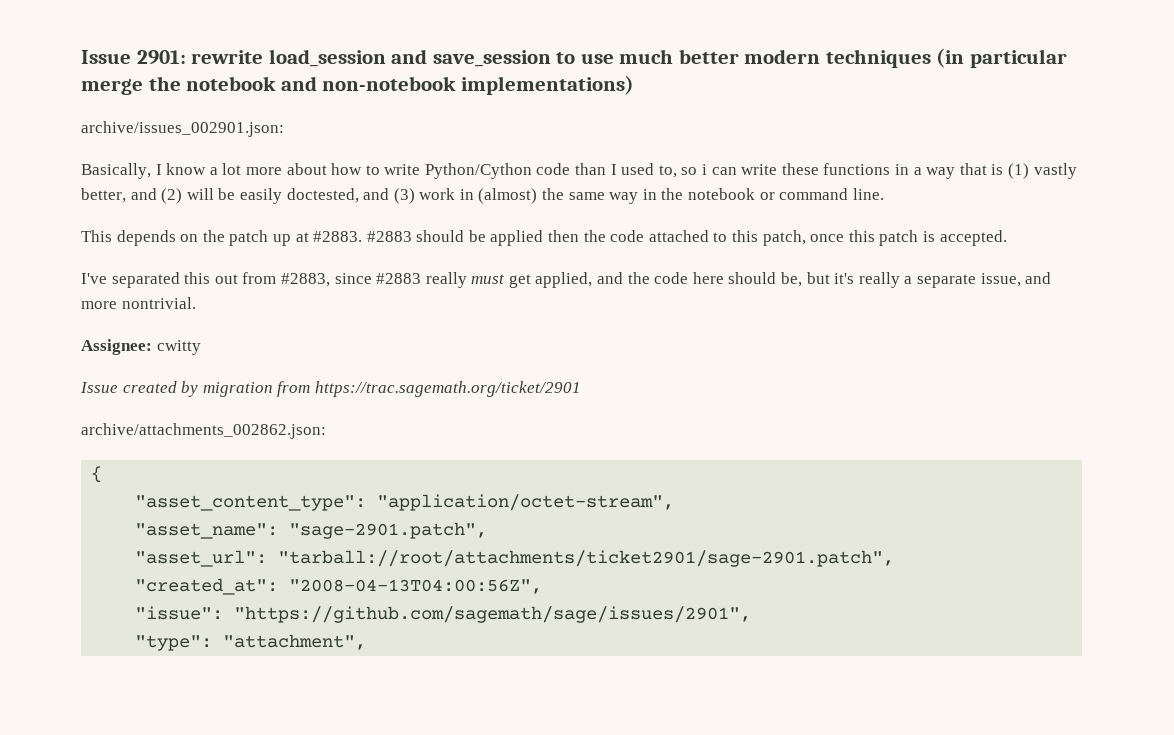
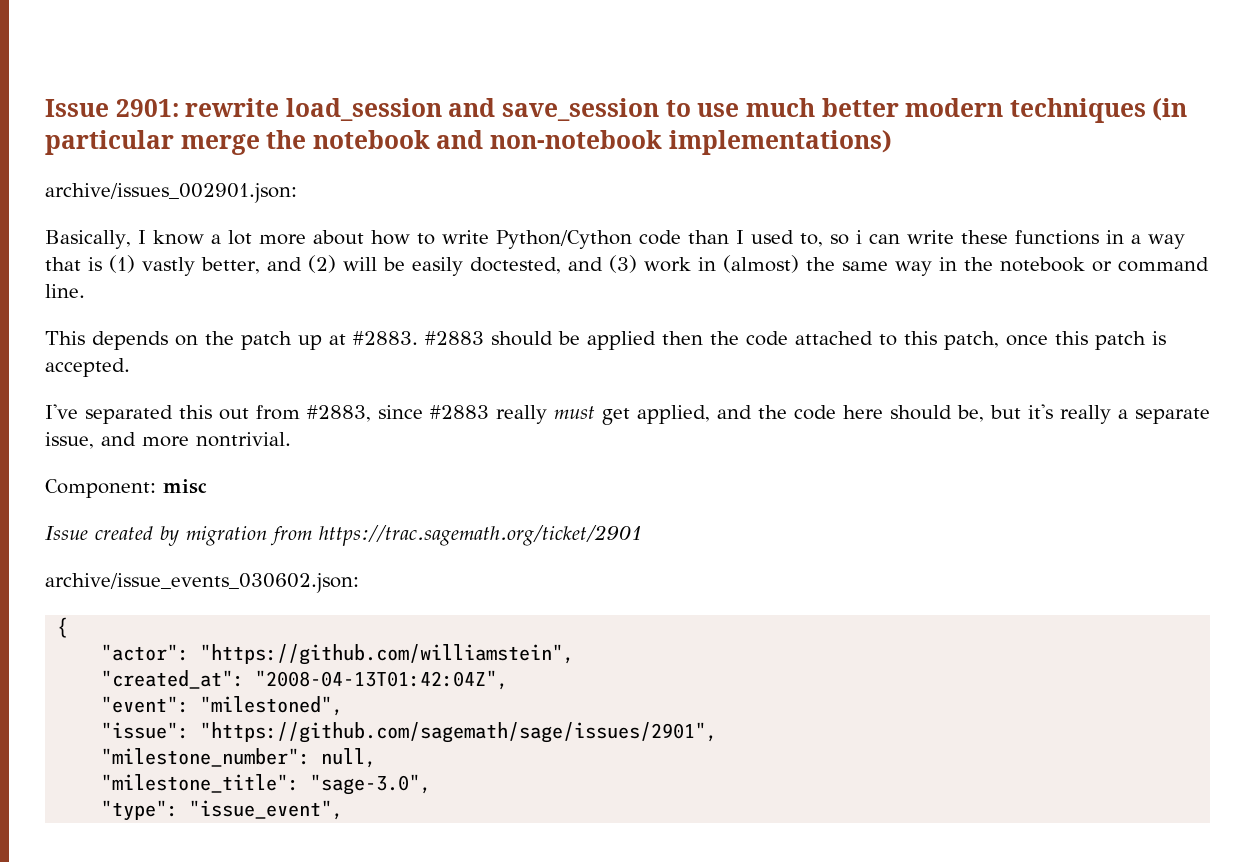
- Assignee: cwitty
+ Component: misc
- archive/attachments_002862.json:
+ archive/issue_events_030602.json:
- "asset_content_type": "application/octet-stream",
- "asset_name": "sage-2901.patch",
- "asset_url": "tarball://root/attachments/ticket2901/sage-2901.patch",
- "created_at": "2008-04-13T04:00:56Z",
+ "actor": "https://github.com/williamstein",
+ "created_at": "2008-04-13T01:42:04Z",
+ "event": "milestoned",
  "issue": "https://github.com/sagemath/sage/issues/2901",
+ "milestone_number": null,
+ "milestone_title": "sage-3.0",
- "type": "attachment",
+ "type": "issue_event",

